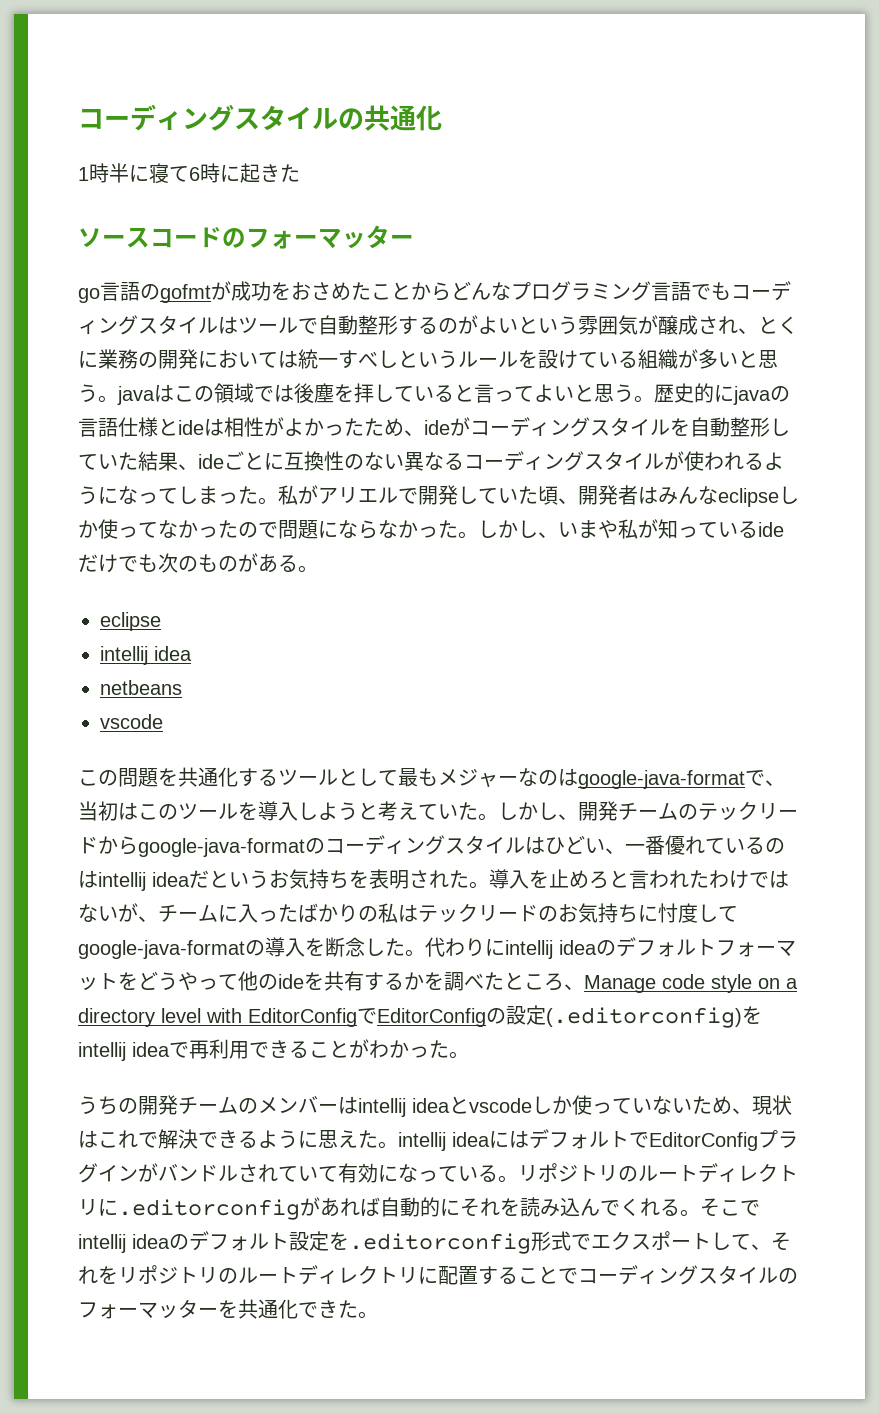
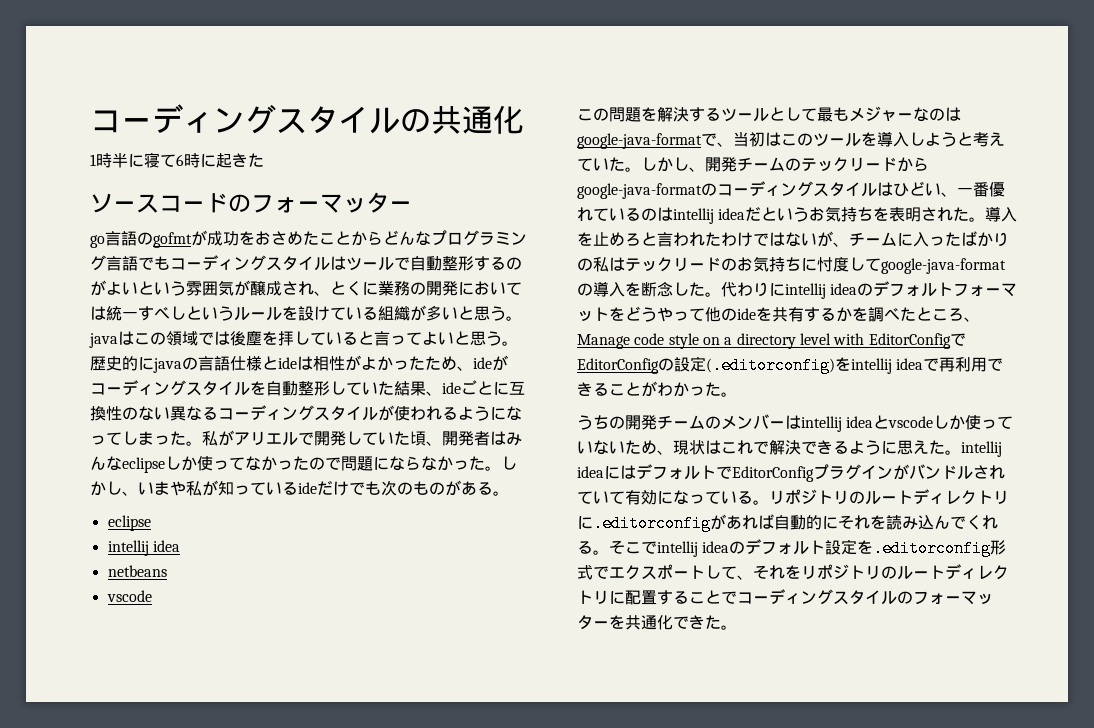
- この問題を共通化するツールとして最もメジャーなのはgoogle-java-formatで、当初はこのツールを導入しようと考えていた。
+ この問題を解決するツールとして最もメジャーなのはgoogle-java-formatで、当初はこのツールを導入しようと考えていた。

